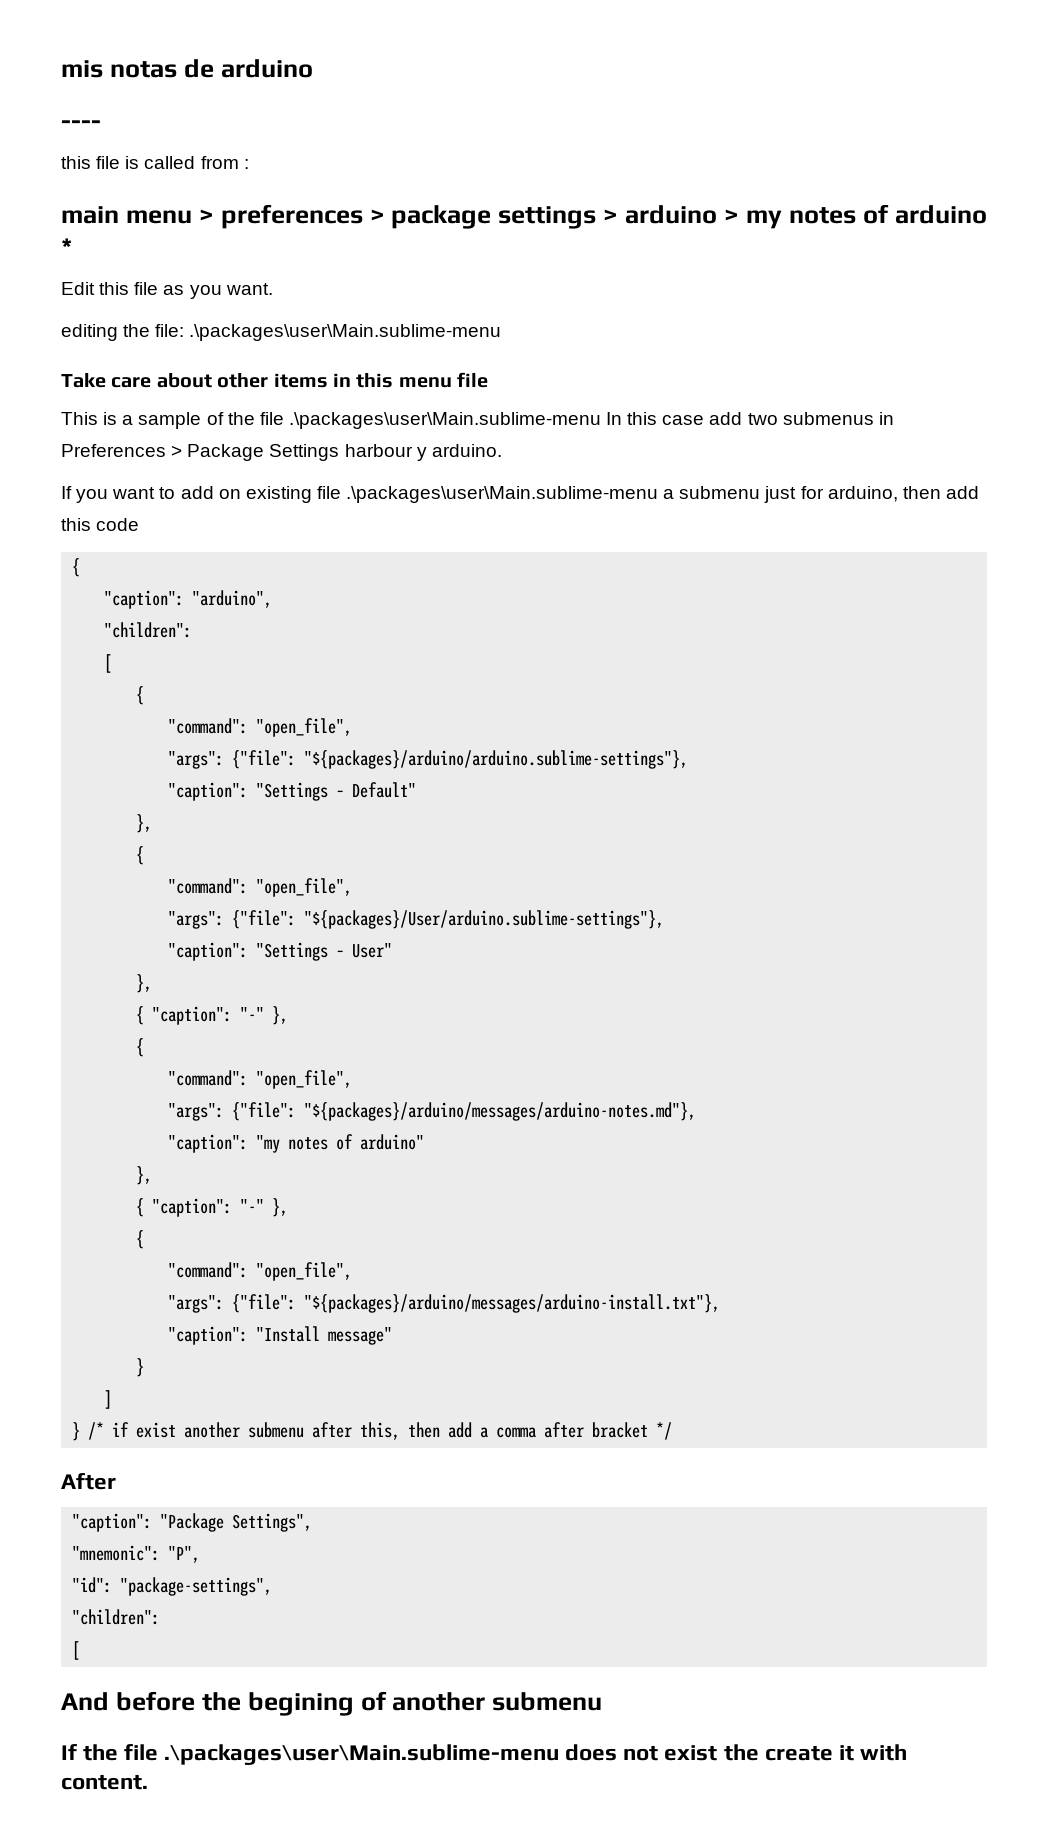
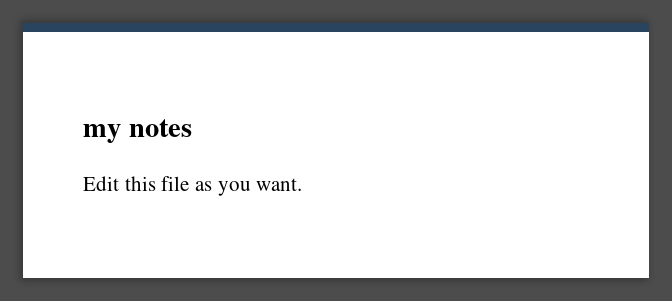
- mis notas de arduino
- ----
- this file is called from :
- main menu > preferences > package settings > arduino > my notes of arduino *
+ my notes
- editing the file: .\packages\user\Main.sublime-menu
- Take care about other items in this menu file
- This is a sample of the file .\packages\user\Main.sublime-menu In this case add two submenus in Preferences > Package Settings harbour y arduino.
- If you want to add on existing file .\packages\user\Main.sublime-menu a submenu just for arduino, then add this code
- {
- "caption": "arduino",
- "children":
- [
- {
- "command": "open_file",
- "args": {"file": "${packages}/arduino/arduino.sublime-settings"},
- "caption": "Settings – Default"
- },
- {
- "command": "open_file",
- "args": {"file": "${packages}/User/arduino.sublime-settings"},
- "caption": "Settings – User"
- },
- { "caption": "-" },
- {
- "command": "open_file",
- "args": {"file": "${packages}/arduino/messages/arduino-notes.md"},
- "caption": "my notes of arduino"
- },
- { "caption": "-" },
- {
- "command": "open_file",
- "args": {"file": "${packages}/arduino/messages/arduino-install.txt"},
- "caption": "Install message"
- }
- ]
- } /* if exist another submenu after this, then add a comma after bracket */
- After
- "caption": "Package Settings",
- "mnemonic": "P",
- "id": "package-settings",
- "children":
- [
- And before the begining of another submenu
- If the file .\packages\user\Main.sublime-menu does not exist the create it with content.

